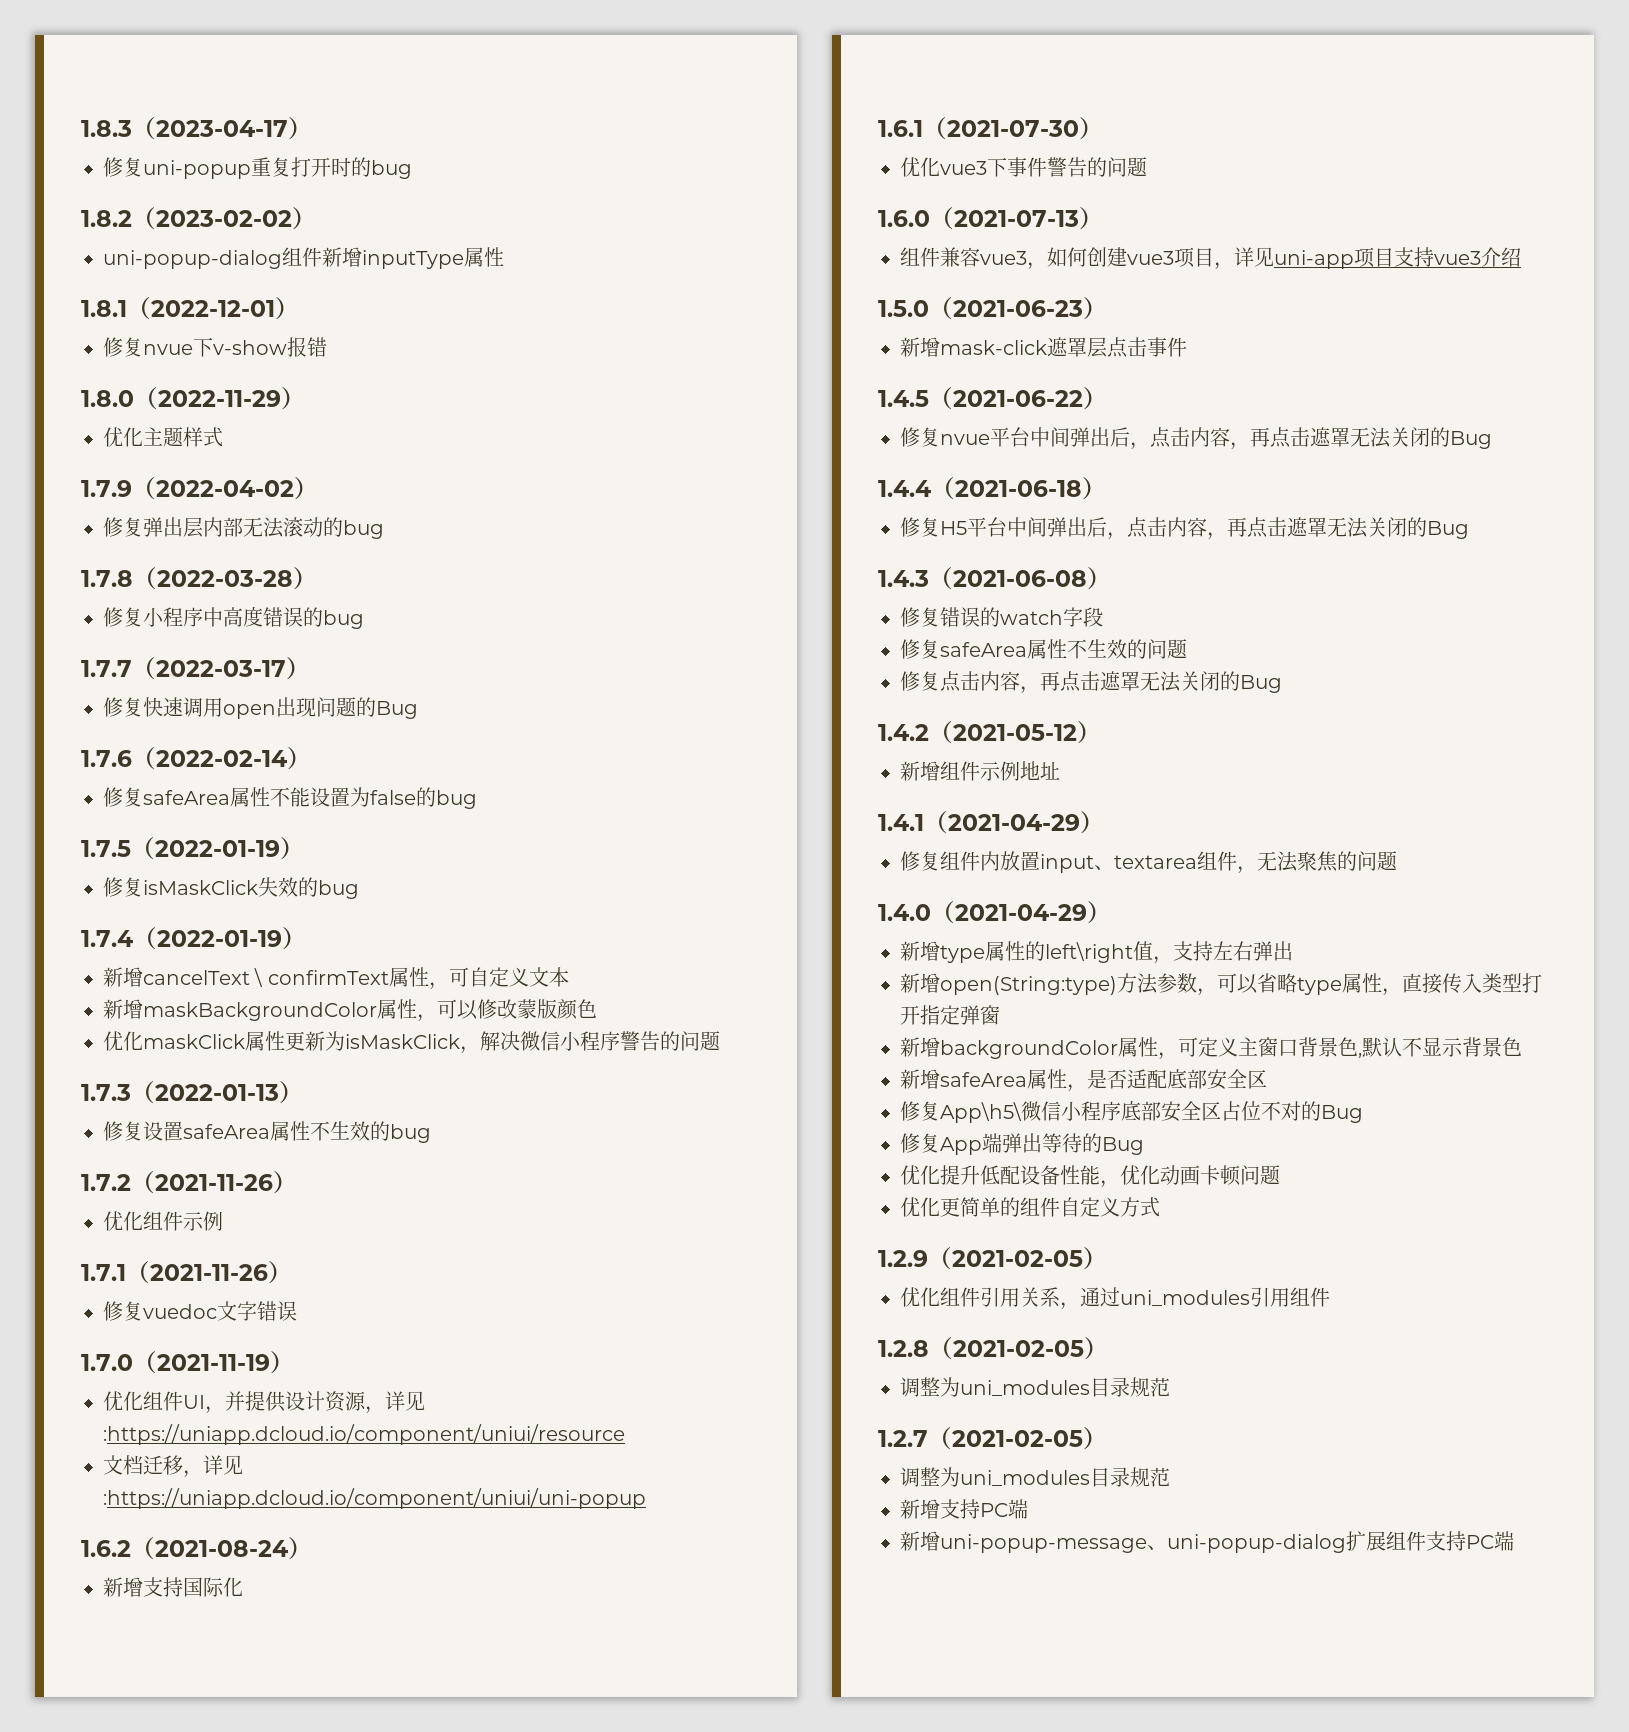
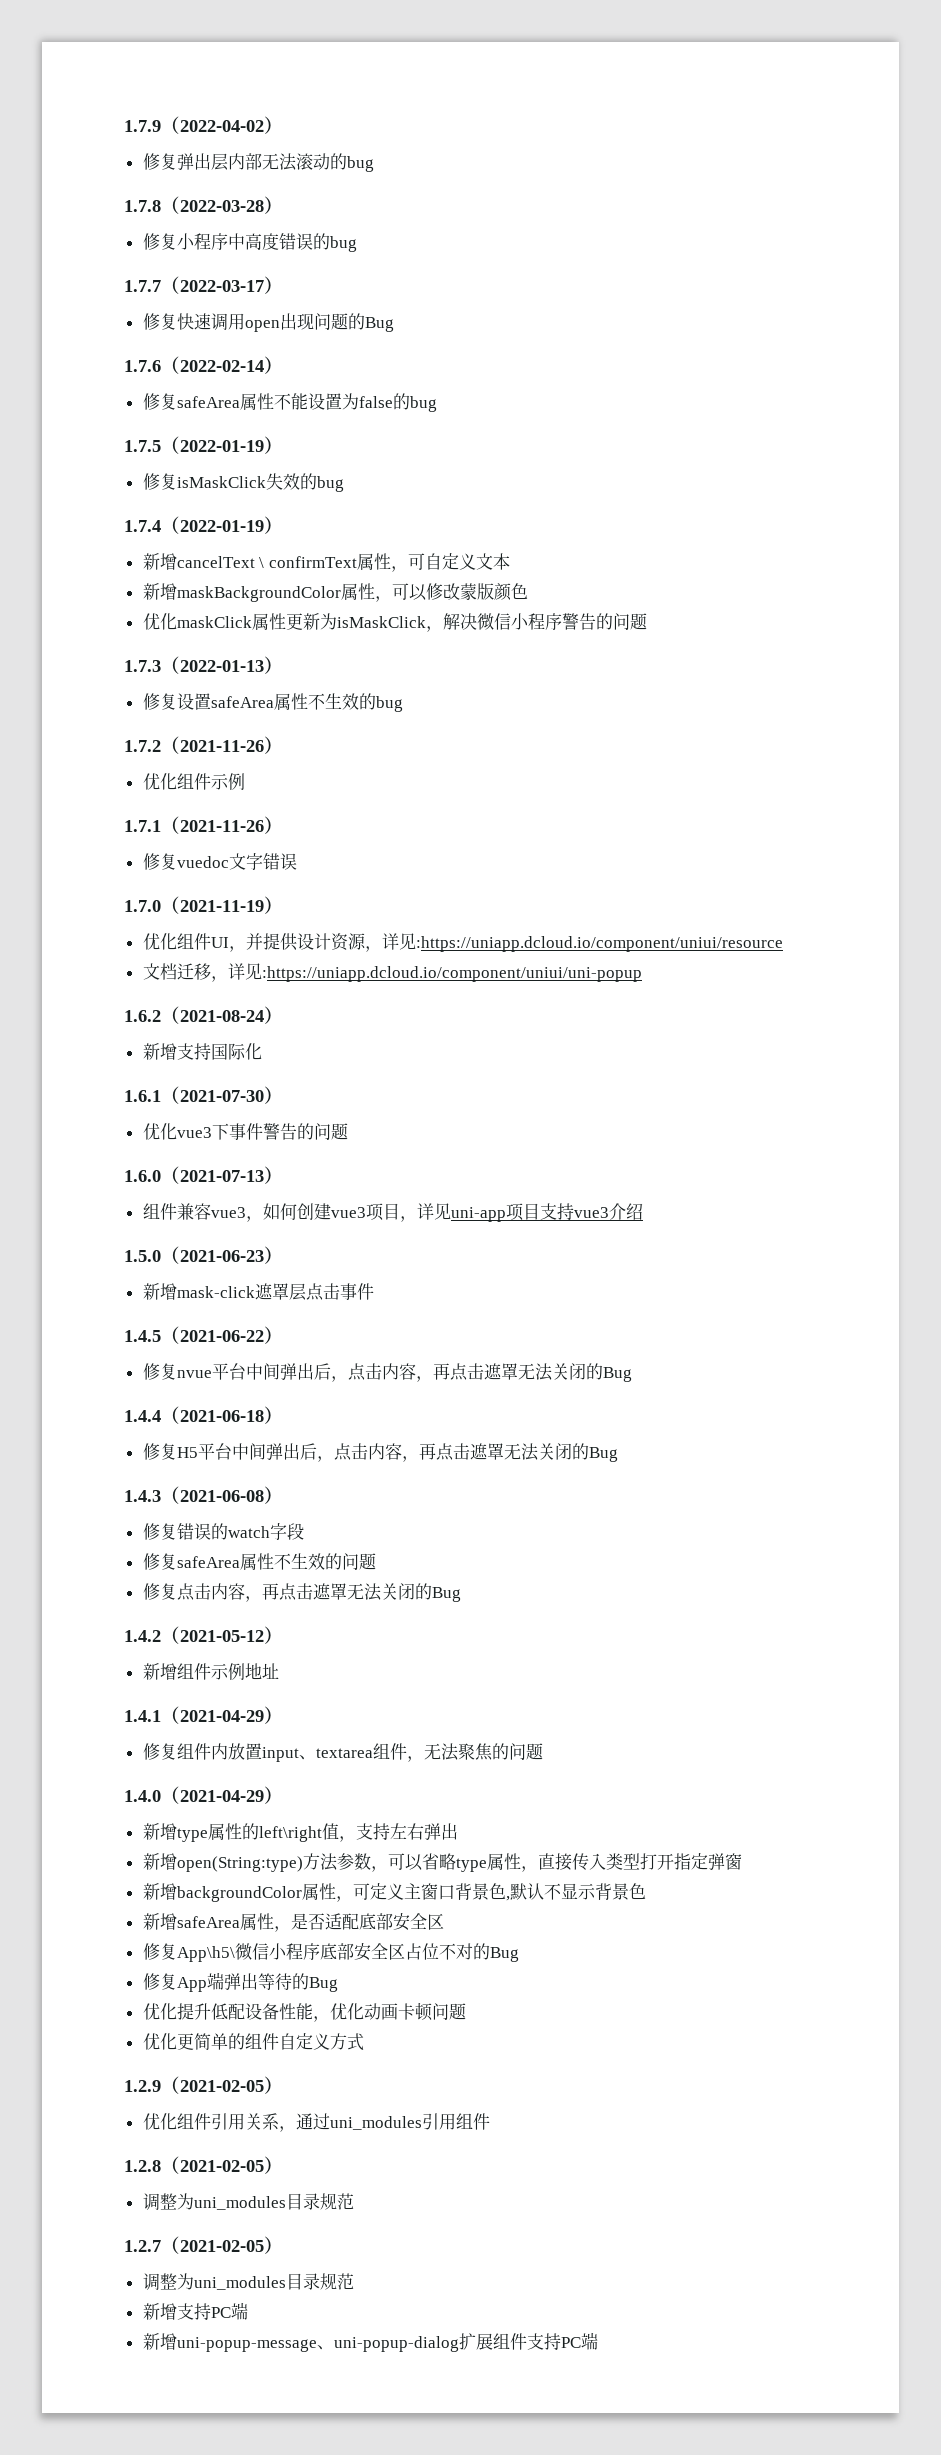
- 1.8.3（2023-04-17）
- 修复uni-popup重复打开时的bug
- 1.8.2（2023-02-02）
- uni-popup-dialog组件新增inputType属性
- 1.8.1（2022-12-01）
- 修复nvue下v-show报错
- 1.8.0（2022-11-29）
- 优化主题样式

